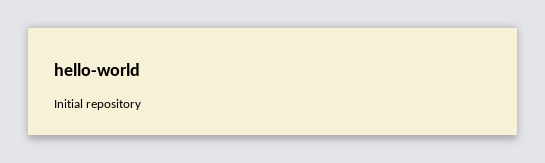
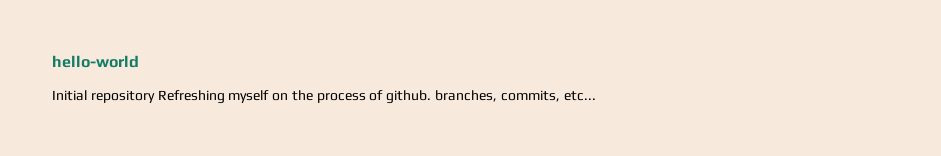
- Initial repository
+ Initial repository Refreshing myself on the process of github. branches, commits, etc...

